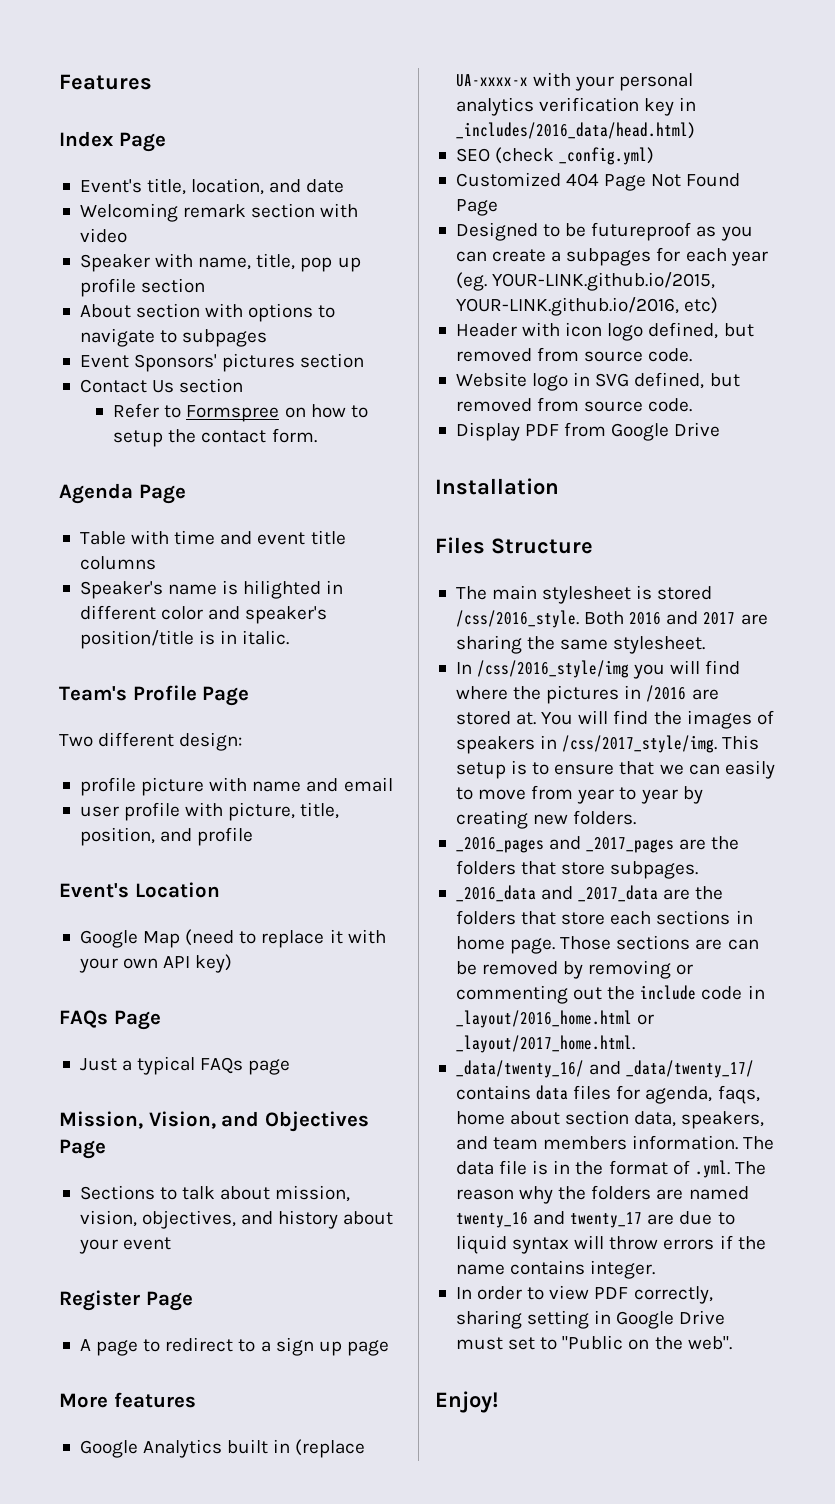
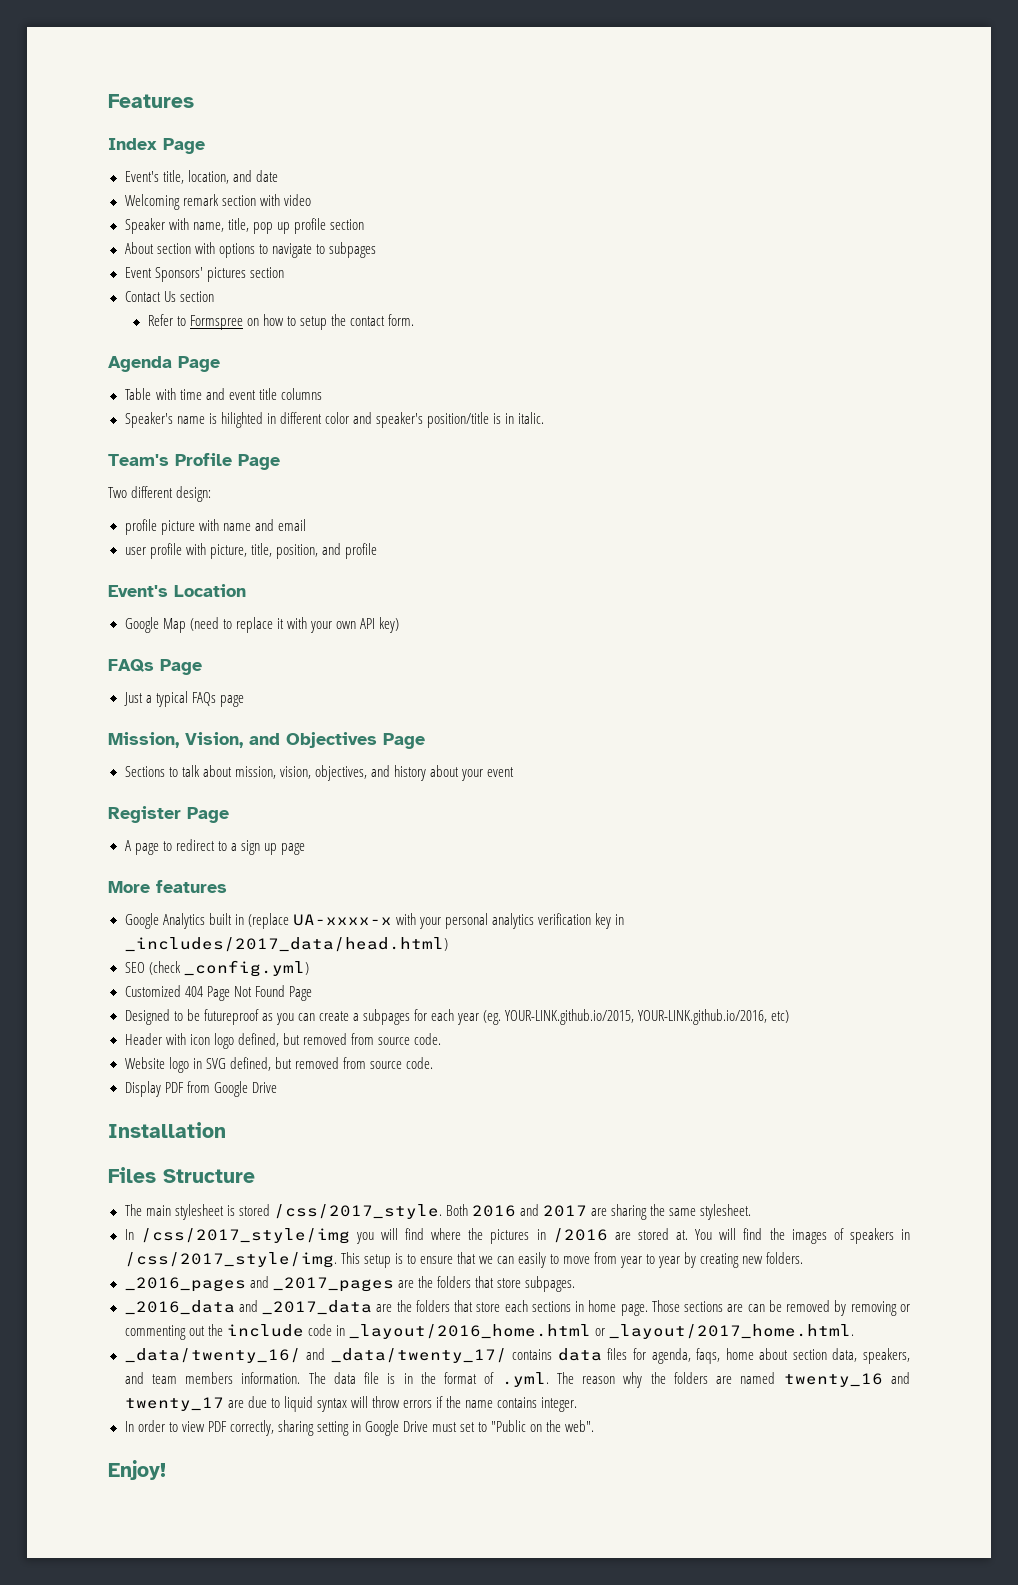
- Google Analytics built in (replace UA-xxxx-x with your personal analytics verification key in _includes/2016_data/head.html)
+ Google Analytics built in (replace UA-xxxx-x with your personal analytics verification key in _includes/2017_data/head.html)
- The main stylesheet is stored /css/2016_style.
+ The main stylesheet is stored /css/2017_style.
- In /css/2016_style/img you will find where the pictures in /2016 are stored at.
+ In /css/2017_style/img you will find where the pictures in /2016 are stored at.

